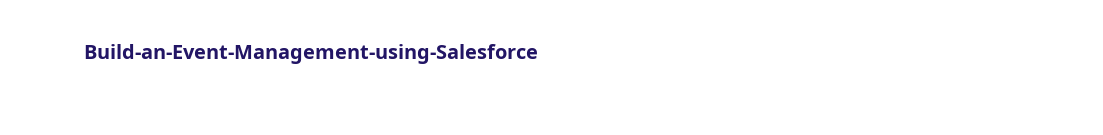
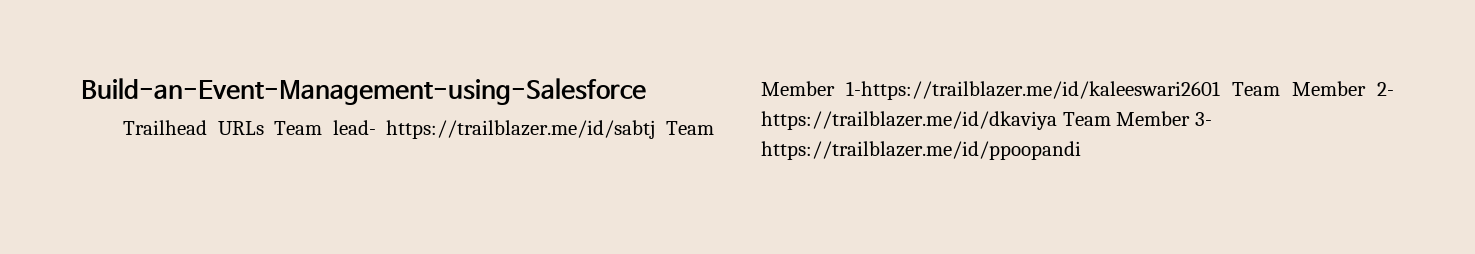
+ Trailhead URLs Team lead- https://trailblazer.me/id/sabtj Team Member 1-https://trailblazer.me/id/kaleeswari2601 Team Member 2- https://trailblazer.me/id/dkaviya Team Member 3- https://trailblazer.me/id/ppoopandi

